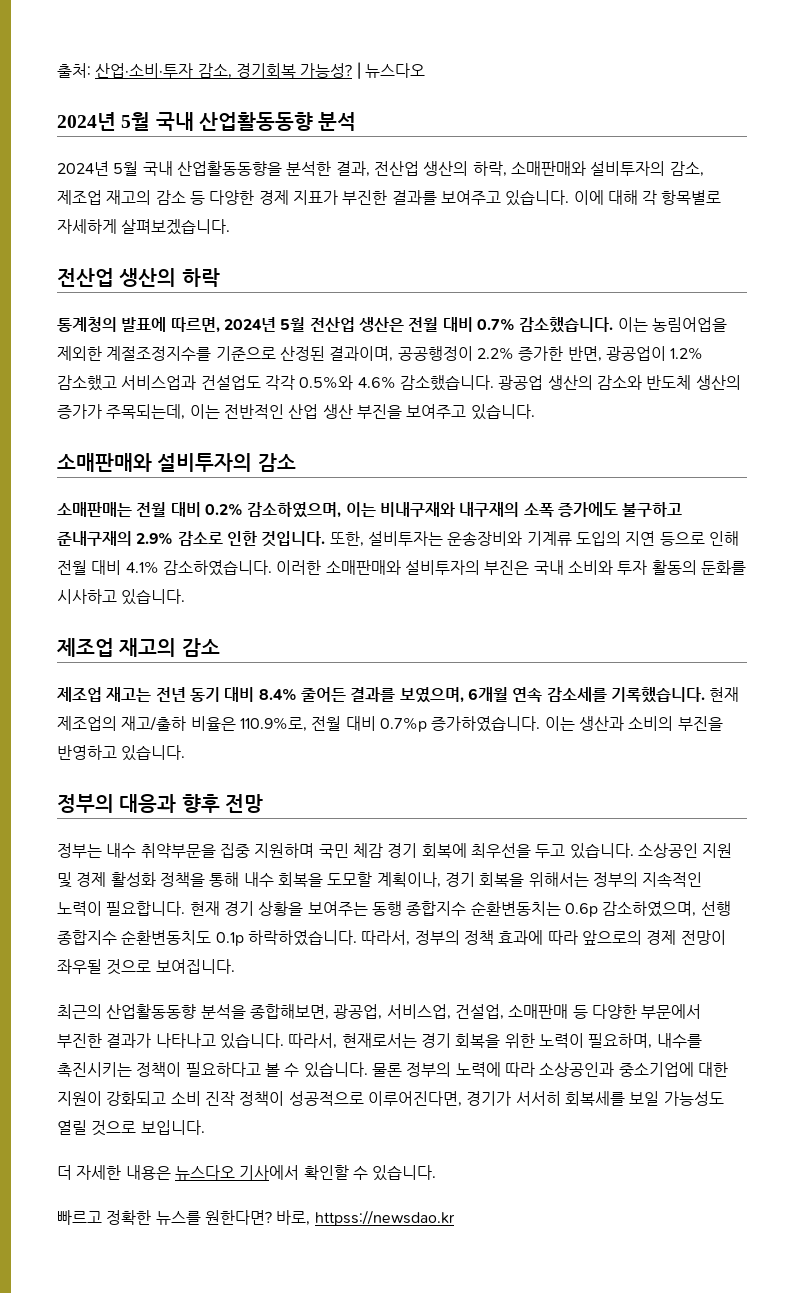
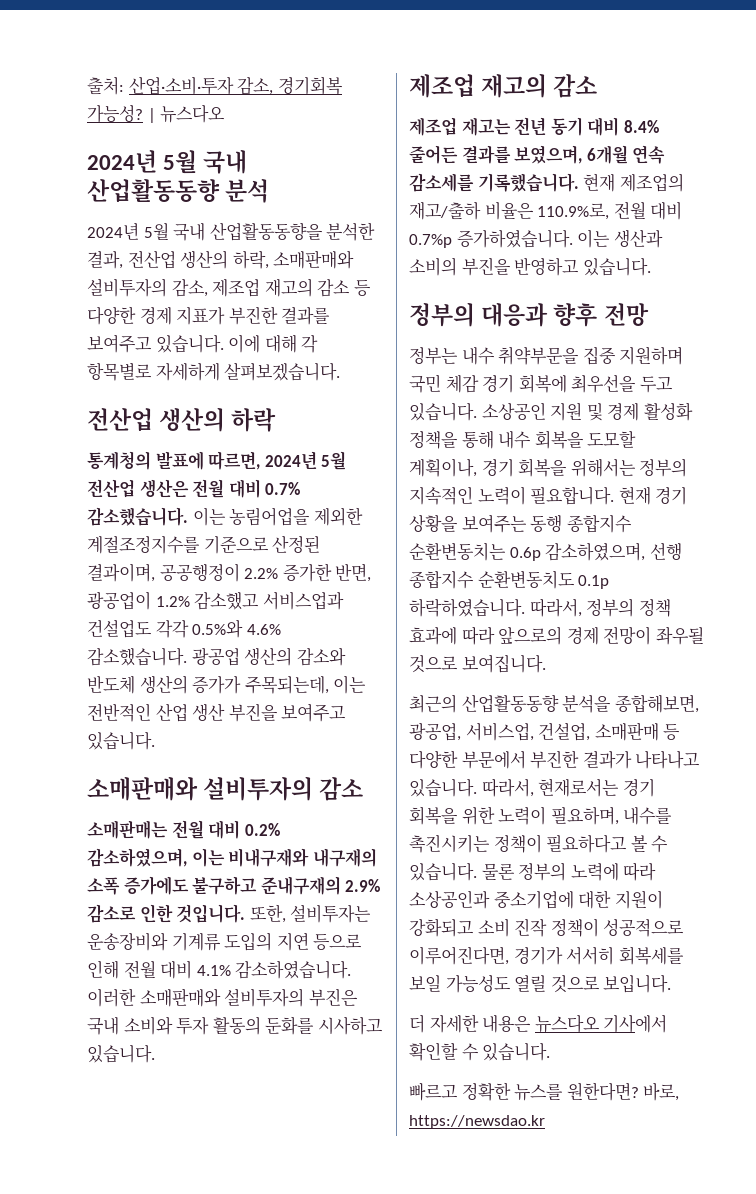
- 바로, httpss://newsdao.kr
+ 바로, https://newsdao.kr

